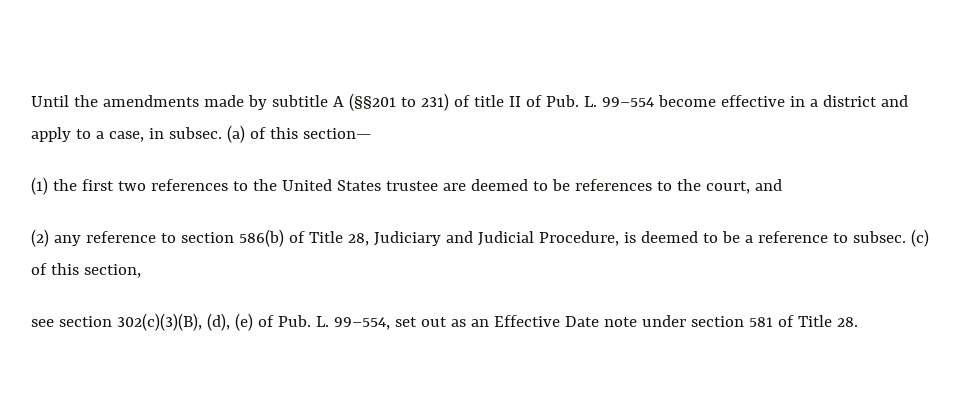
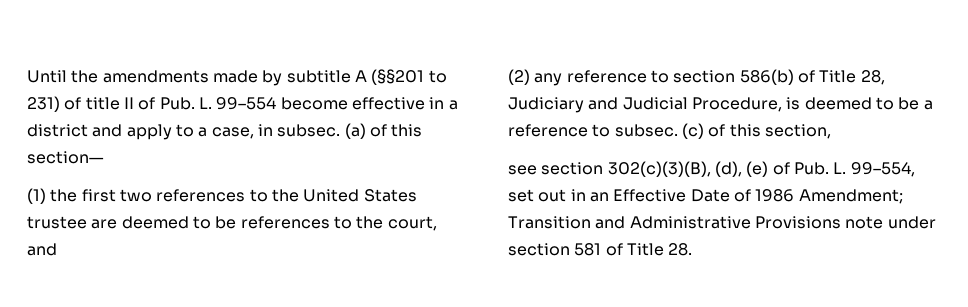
- see section 302(c)(3)(B), (d), (e) of Pub. L. 99–554, set out as an Effective Date note under section 581 of Title 28.
+ see section 302(c)(3)(B), (d), (e) of Pub. L. 99–554, set out in an Effective Date of 1986 Amendment; Transition and Administrative Provisions note under section 581 of Title 28.

